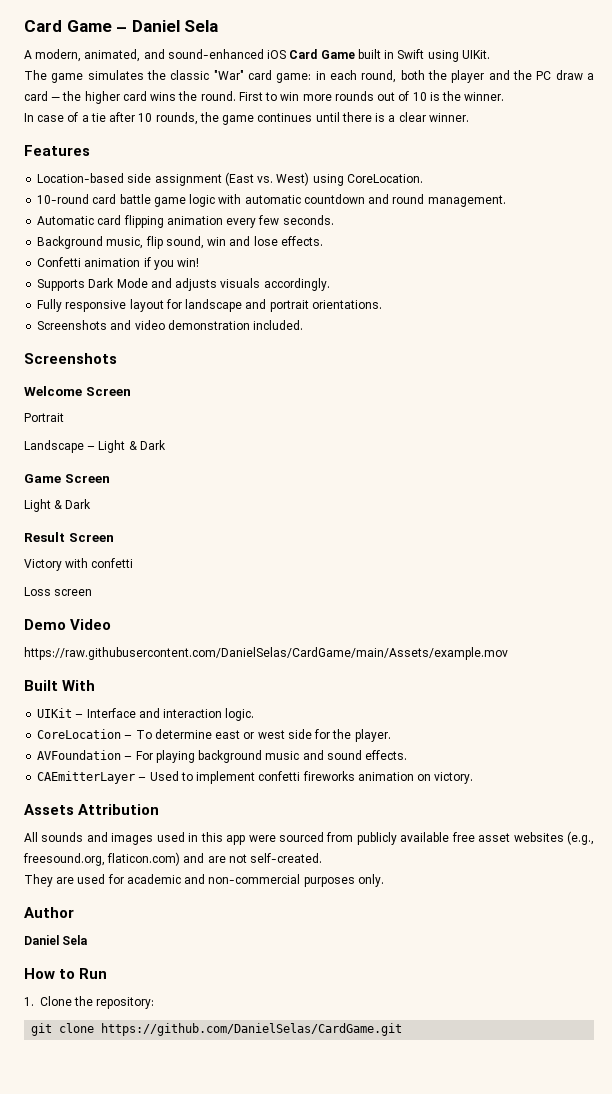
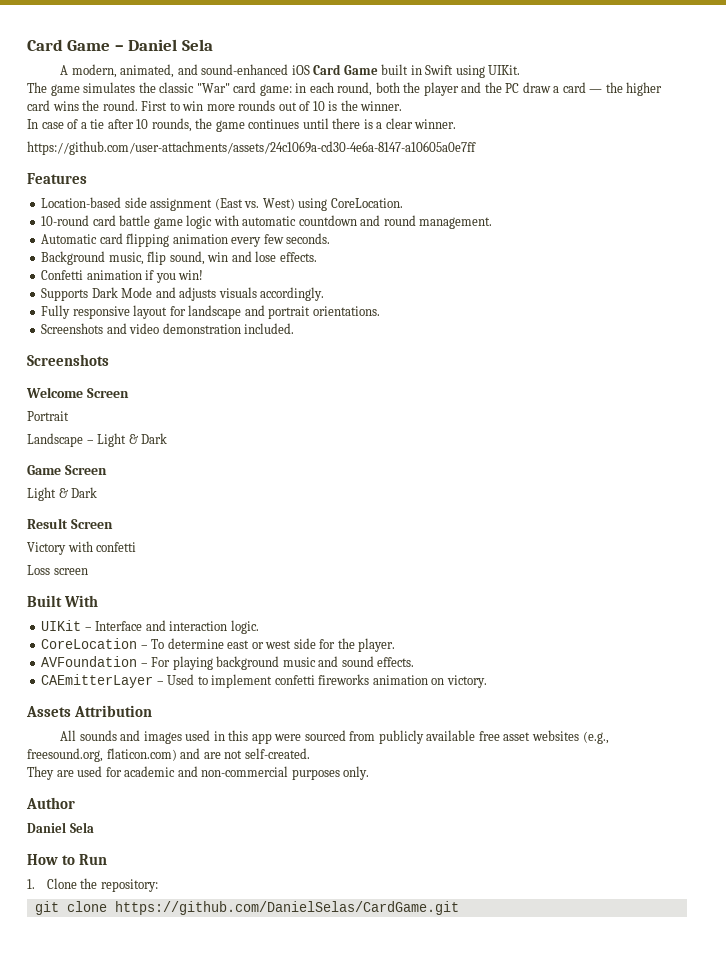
+ https://github.com/user-attachments/assets/24c1069a-cd30-4e6a-8147-a10605a0e7ff
- Demo Video
- https://raw.githubusercontent.com/DanielSelas/CardGame/main/Assets/example.mov

